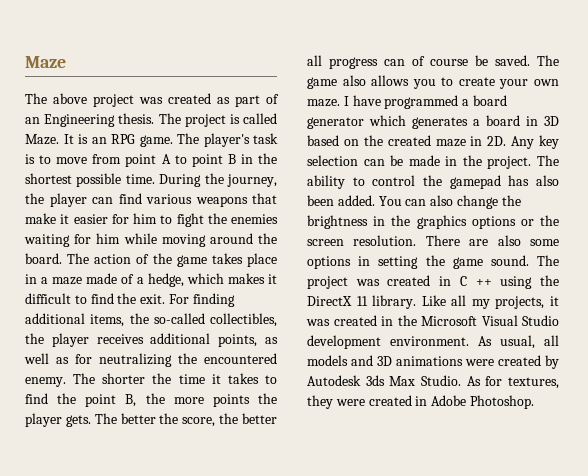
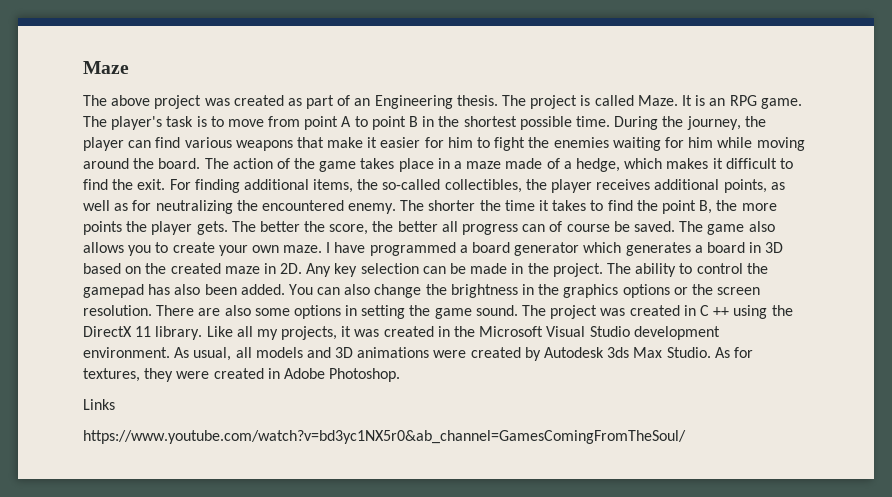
+ Links
+ https://www.youtube.com/watch?v=bd3yc1NX5r0&ab_channel=GamesComingFromTheSoul/

